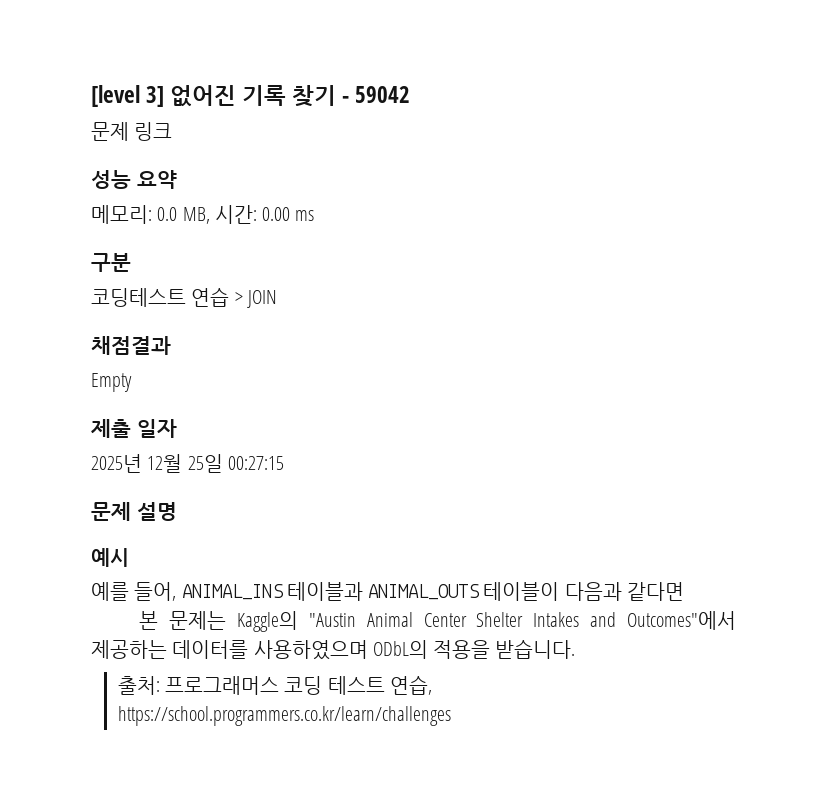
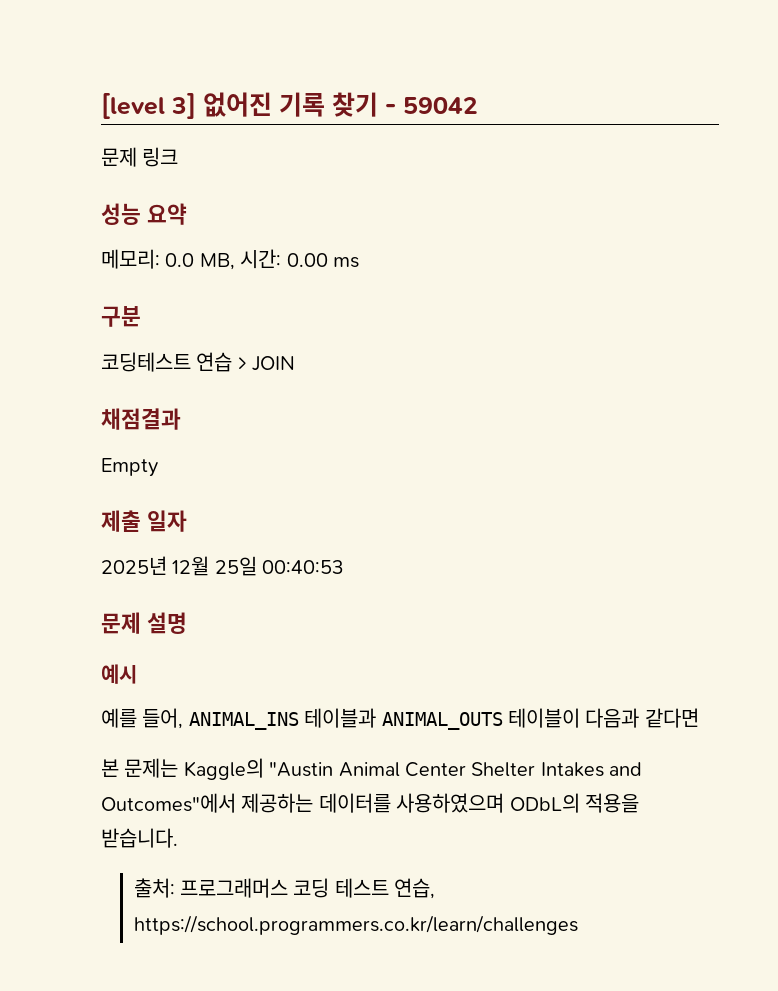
- 2025년 12월 25일 00:27:15
+ 2025년 12월 25일 00:40:53

